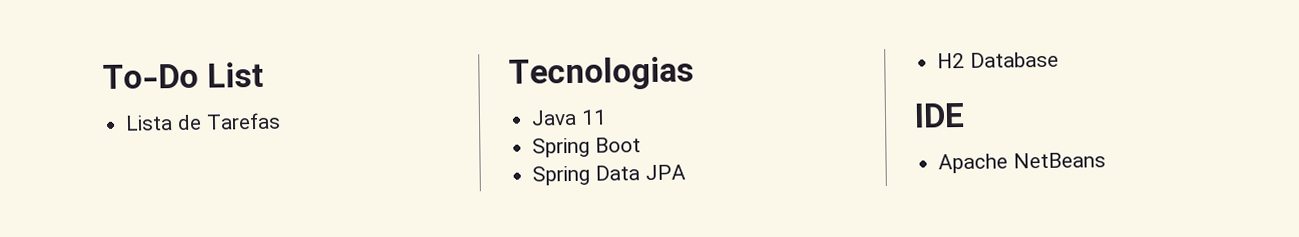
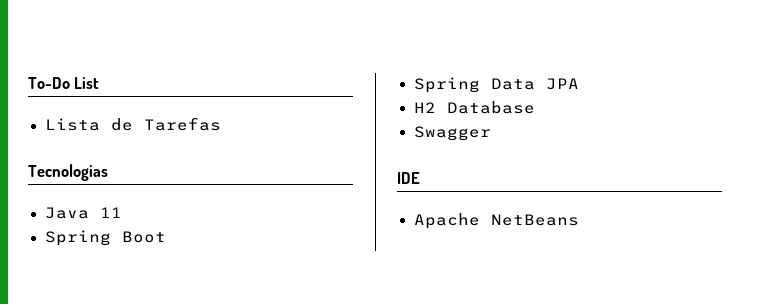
+ Swagger

